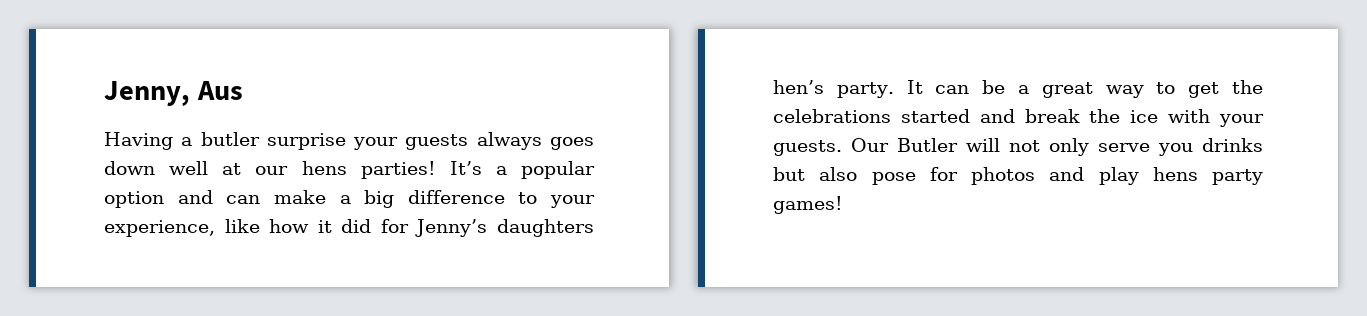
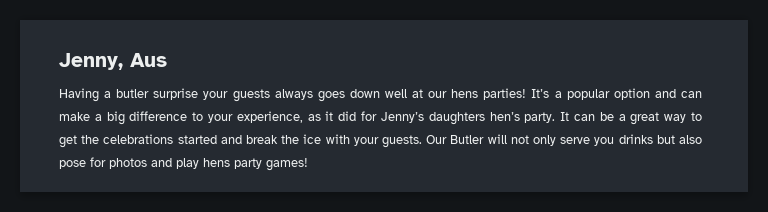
- It’s a popular option and can make a big difference to your experience, like how it did for Jenny’s daughters hen’s party.
+ It’s a popular option and can make a big difference to your experience, as it did for Jenny’s daughters hen’s party.

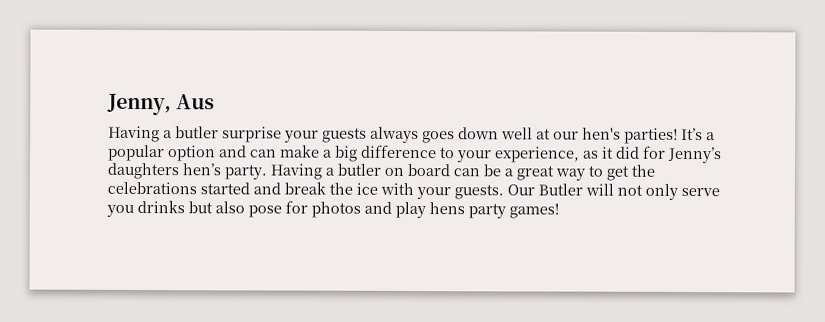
- Having a butler surprise your guests always goes down well at our hens parties!
+ Having a butler surprise your guests always goes down well at our hen's parties!
- It can be a great way to get the celebrations started and break the ice with your guests.
+ Having a butler on board can be a great way to get the celebrations started and break the ice with your guests.

